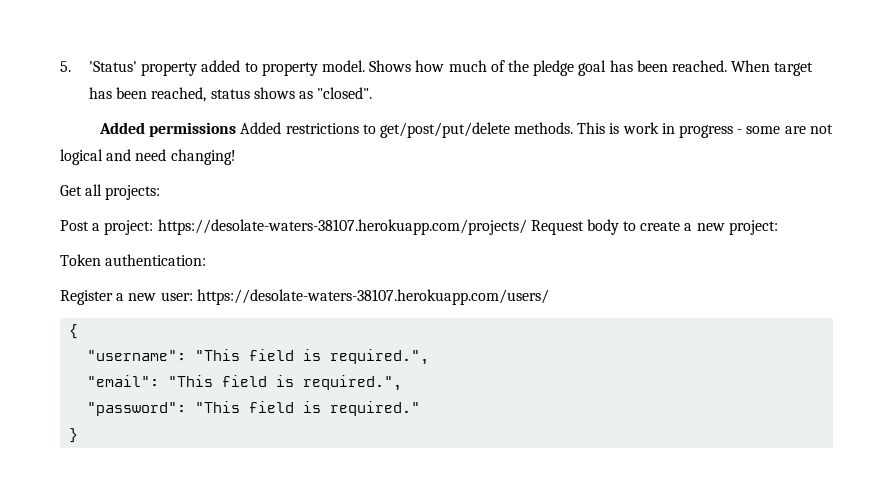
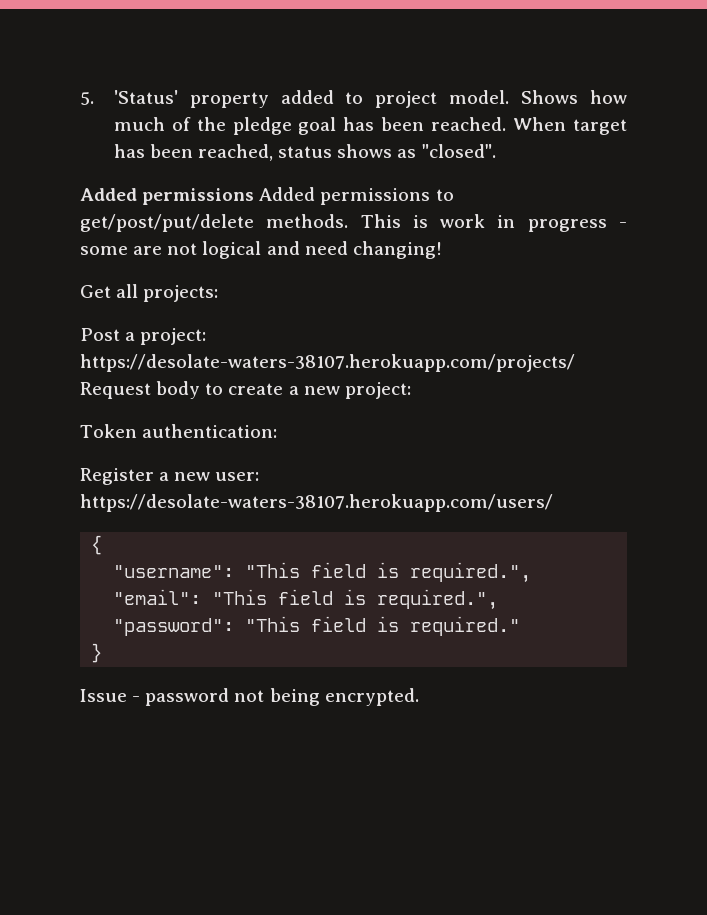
- 5. 'Status' property added to property model.
+ 5. 'Status' property added to project model.
- Added permissions Added restrictions to get/post/put/delete methods.
+ Added permissions Added permissions to get/post/put/delete methods.
+ Issue - password not being encrypted.

